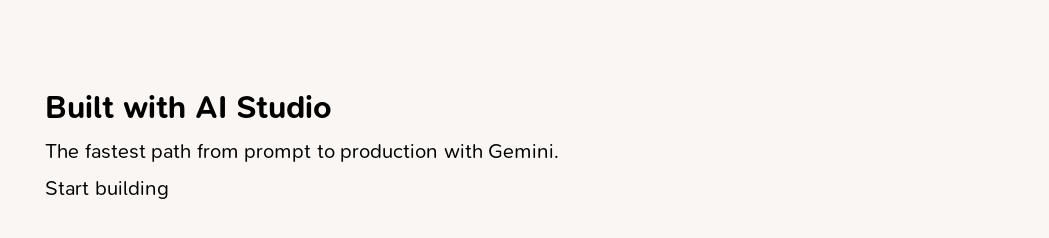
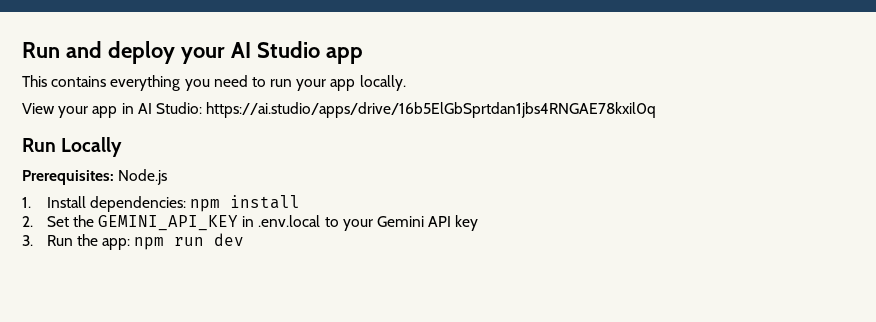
- Built with AI Studio
- The fastest path from prompt to production with Gemini.
- Start building
+ Run and deploy your AI Studio app
+ This contains everything you need to run your app locally.
+ View your app in AI Studio: https://ai.studio/apps/drive/16b5ElGbSprtdan1jbs4RNGAE78kxil0q
+ Run Locally
+ Prerequisites: Node.js
+ 1. Install dependencies: npm install
+ 2. Set the GEMINI_API_KEY in .env.local to your Gemini API key
+ 3. Run the app: npm run dev

